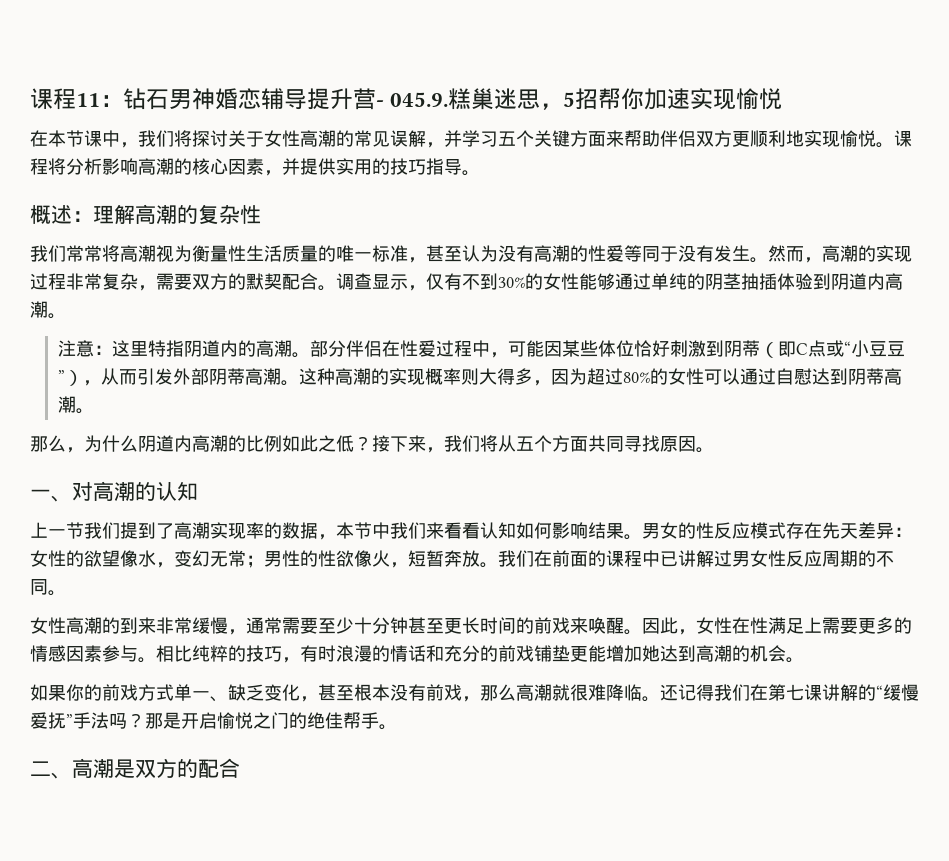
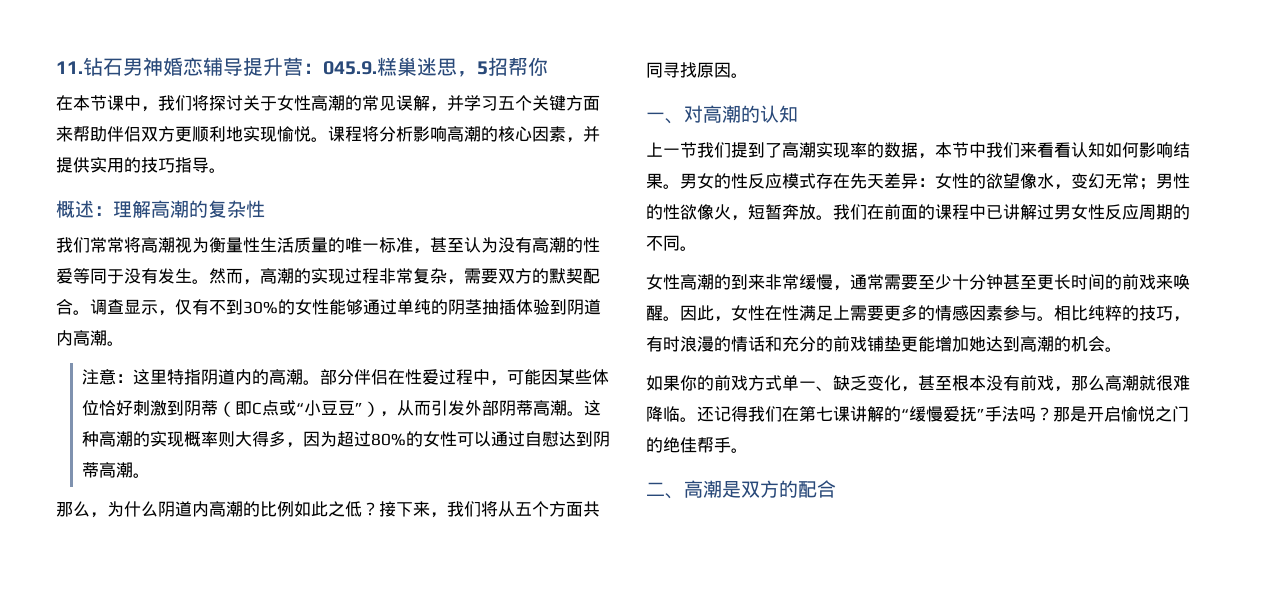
- 课程11：钻石男神婚恋辅导提升营- 045.9.糕巢迷思，5招帮你加速实现愉悦
+ 11.钻石男神婚恋辅导提升营：045.9.糕巢迷思，5招帮你

